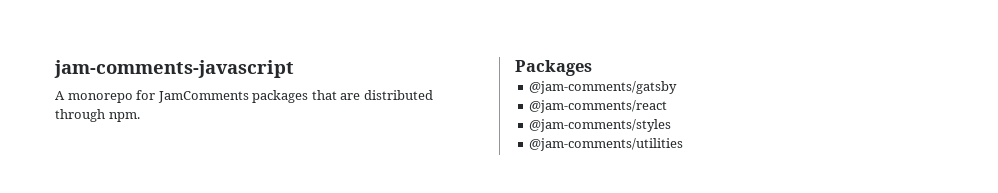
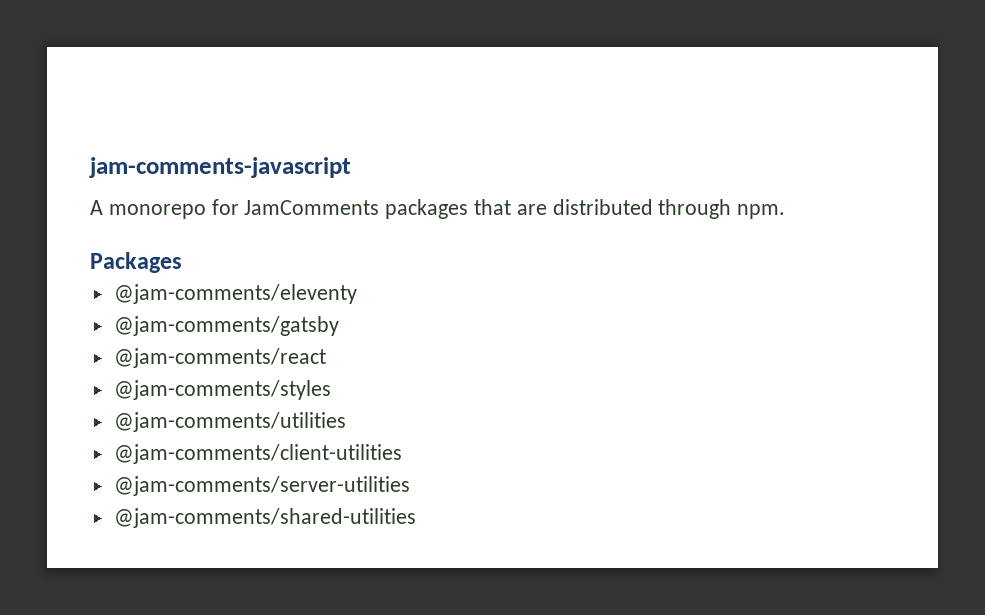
+ @jam-comments/eleventy
+ @jam-comments/client-utilities
+ @jam-comments/server-utilities
+ @jam-comments/shared-utilities

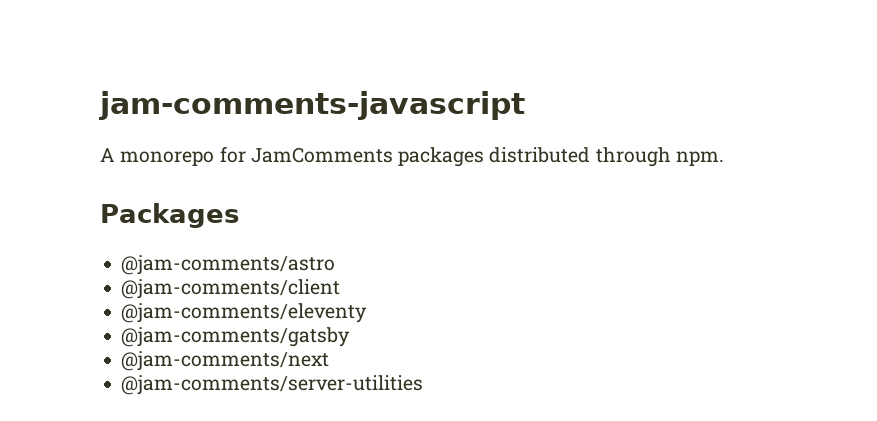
- A monorepo for JamComments packages that are distributed through npm.
+ A monorepo for JamComments packages distributed through npm.
+ @jam-comments/astro
+ @jam-comments/client
- @jam-comments/react
- @jam-comments/styles
- @jam-comments/utilities
- @jam-comments/client-utilities
+ @jam-comments/next
- @jam-comments/shared-utilities

